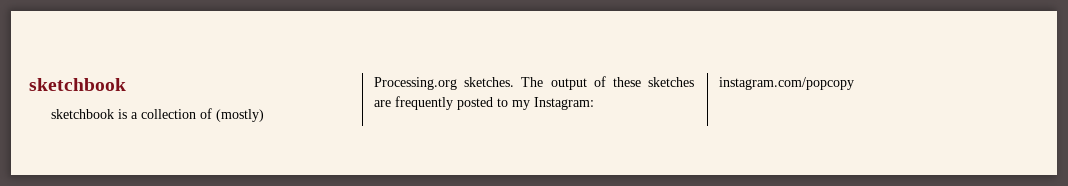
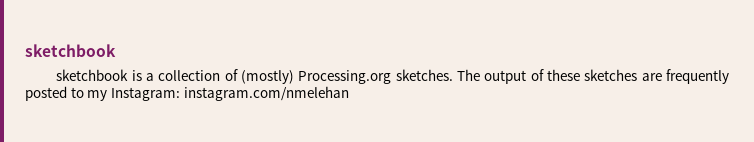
- The output of these sketches are frequently posted to my Instagram: instagram.com/popcopy
+ The output of these sketches are frequently posted to my Instagram: instagram.com/nmelehan

